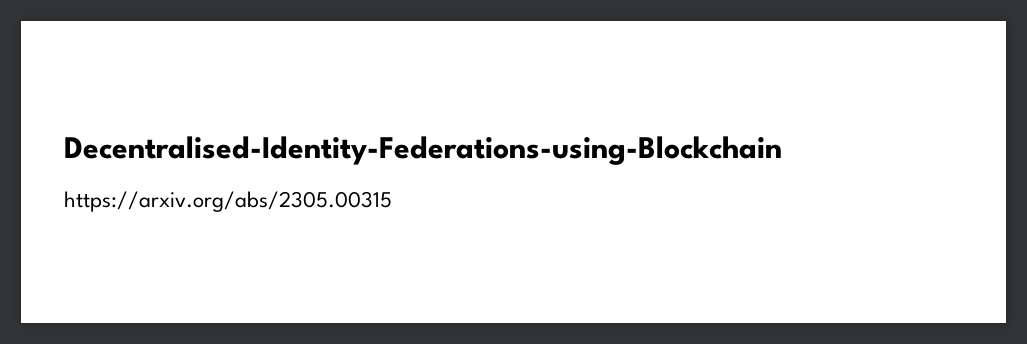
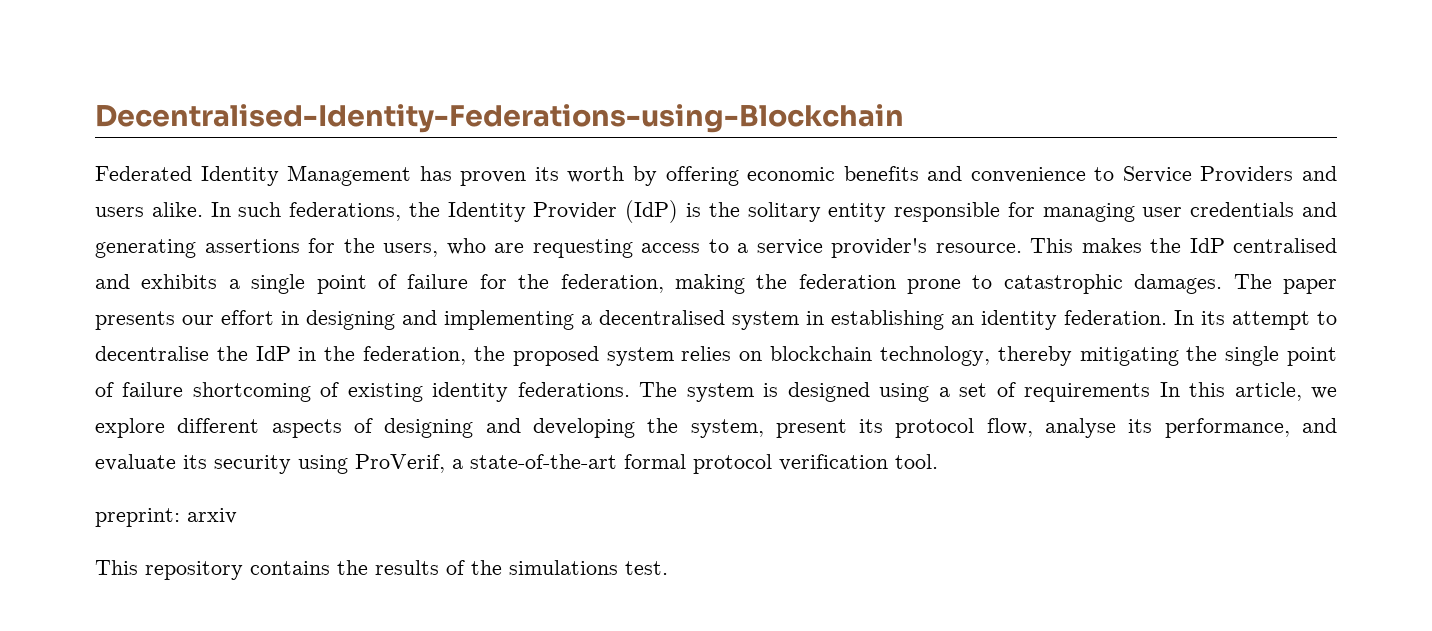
- https://arxiv.org/abs/2305.00315
+ Federated Identity Management has proven its worth by offering economic benefits and convenience to Service Providers and users alike. In such federations, the Identity Provider (IdP) is the solitary entity responsible for managing user credentials and generating assertions for the users, who are requesting access to a service provider's resource. This makes the IdP centralised and exhibits a single point of failure for the federation, making the federation prone to catastrophic damages. The paper presents our effort in designing and implementing a decentralised system in establishing an identity federation. In its attempt to decentralise the IdP in the federation, the proposed system relies on blockchain technology, thereby mitigating the single point of failure shortcoming of existing identity federations. The system is designed using a set of requirements In this article, we explore different aspects of designing and developing the system, present its protocol flow, analyse its performance, and evaluate its security using ProVerif, a state-of-the-art formal protocol verification tool.
+ preprint: arxiv
+ This repository contains the results of the simulations test.

